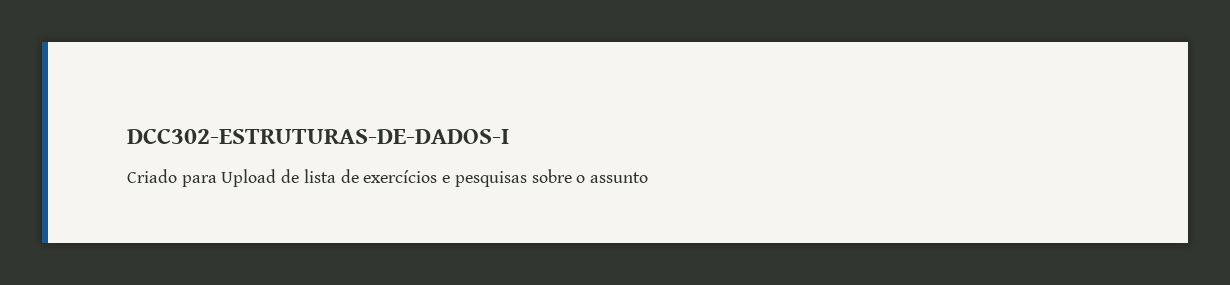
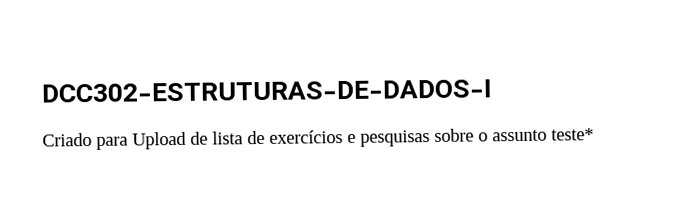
- Criado para Upload de lista de exercícios e pesquisas sobre o assunto
+ Criado para Upload de lista de exercícios e pesquisas sobre o assunto teste*

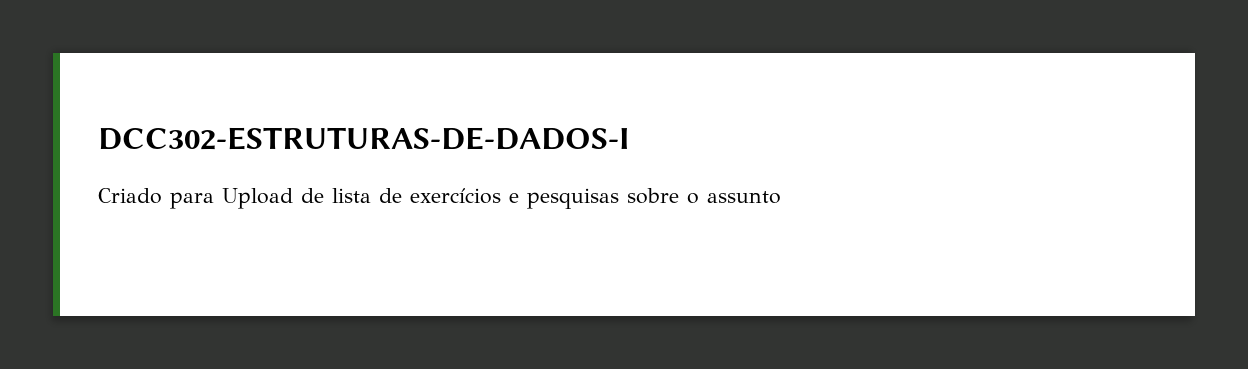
- Criado para Upload de lista de exercícios e pesquisas sobre o assunto teste*
+ Criado para Upload de lista de exercícios e pesquisas sobre o assunto

